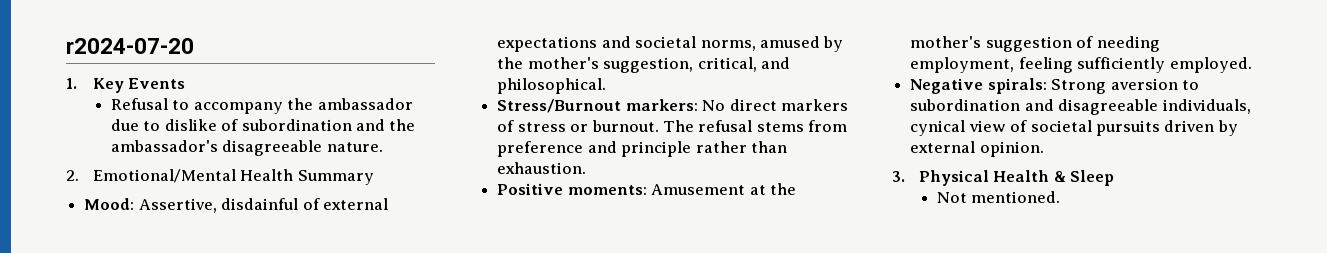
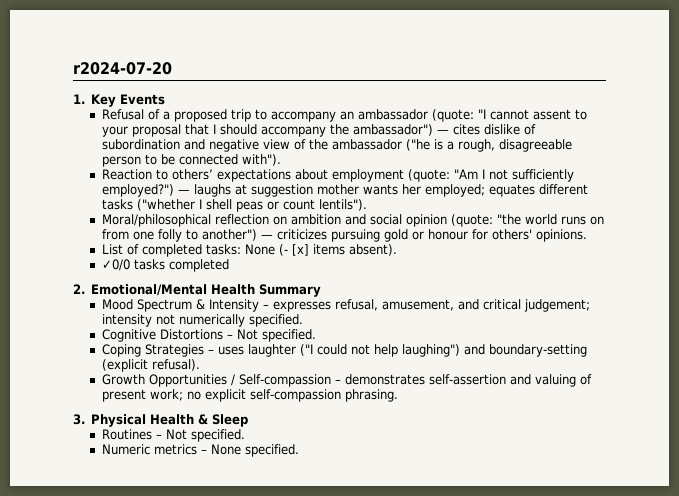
- Refusal to accompany the ambassador due to dislike of subordination and the ambassador's disagreeable nature.
+ Refusal of a proposed trip to accompany an ambassador (quote: "I cannot assent to your proposal that I should accompany the ambassador") — cites dislike of subordination and negative view of the ambassador ("he is a rough, disagreeable person to be connected with").
+ Reaction to others’ expectations about employment (quote: "Am I not sufficiently employed?") — laughs at suggestion mother wants her employed; equates different tasks ("whether I shell peas or count lentils").
+ Moral/philosophical reflection on ambition and social opinion (quote: "the world runs on from one folly to another") — criticizes pursuing gold or honour for others' opinions.
+ List of completed tasks: None (- [x] items absent).
+ ✓0/0 tasks completed
  2. Emotional/Mental Health Summary
- Mood: Assertive, disdainful of external expectations and societal norms, amused by the mother's suggestion, critical, and philosophical.
- Stress/Burnout markers: No direct markers of stress or burnout. The refusal stems from preference and principle rather than exhaustion.
- Positive moments: Amusement at the mother's suggestion of needing employment, feeling sufficiently employed.
- Negative spirals: Strong aversion to subordination and disagreeable individuals, cynical view of societal pursuits driven by external opinion.
+ Mood Spectrum & Intensity – expresses refusal, amusement, and critical judgement; intensity not numerically specified.
+ Cognitive Distortions – Not specified.
+ Coping Strategies – uses laughter ("I could not help laughing") and boundary‑setting (explicit refusal).
+ Growth Opportunities / Self‑compassion – demonstrates self‑assertion and valuing of present work; no explicit self‑compassion phrasing.
- Not mentioned.
+ Routines – Not specified.
+ Numeric metrics – None specified.

